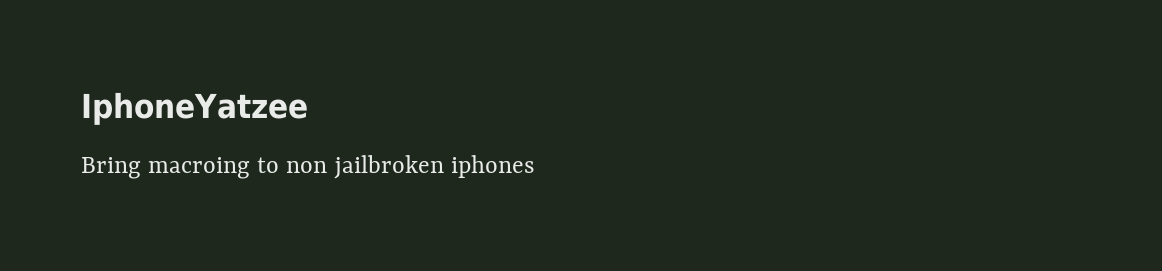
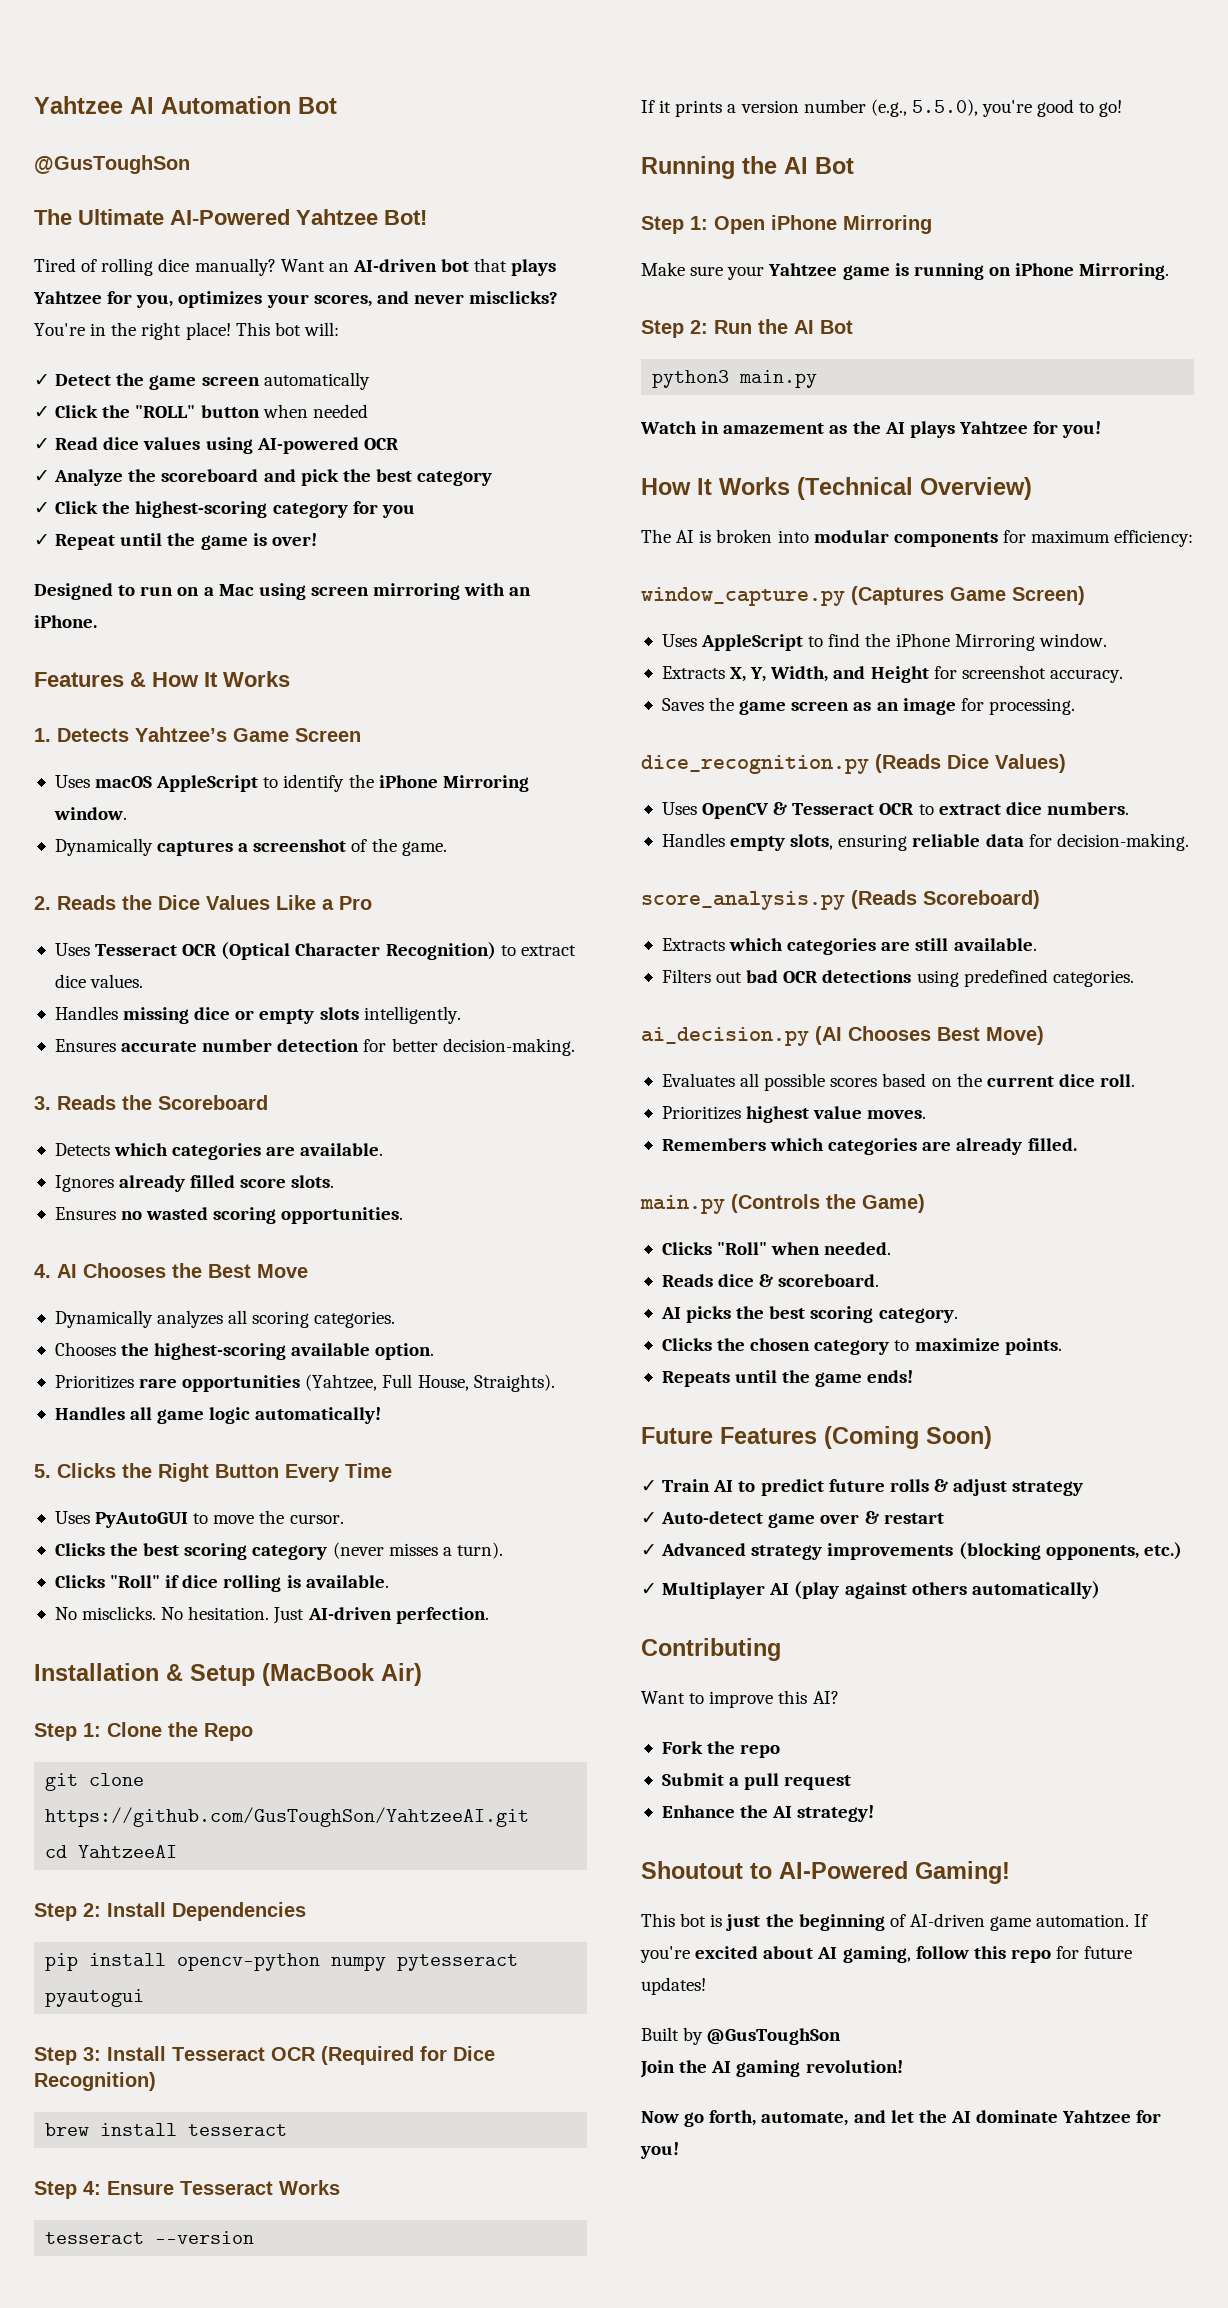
- IphoneYatzee
- Bring macroing to non jailbroken iphones
+ Yahtzee AI Automation Bot
+ @GusToughSon
+ The Ultimate AI-Powered Yahtzee Bot!
+ Tired of rolling dice manually? Want an AI-driven bot that plays Yahtzee for you, optimizes your scores, and never misclicks? You're in the right place! This bot will:
+ ✓ Detect the game screen automatically
+ ✓ Click the "ROLL" button when needed
+ ✓ Read dice values using AI-powered OCR
+ ✓ Analyze the scoreboard and pick the best category
+ ✓ Click the highest-scoring category for you
+ ✓ Repeat until the game is over!
+ Designed to run on a Mac using screen mirroring with an iPhone.
+ Features & How It Works
+ 1. Detects Yahtzee’s Game Screen
+ Uses macOS AppleScript to identify the iPhone Mirroring window.
+ Dynamically captures a screenshot of the game.
+ 2. Reads the Dice Values Like a Pro
+ Uses Tesseract OCR (Optical Character Recognition) to extract dice values.
+ Handles missing dice or empty slots intelligently.
+ Ensures accurate number detection for better decision-making.
+ 3. Reads the Scoreboard
+ Detects which categories are available.
+ Ignores already filled score slots.
+ Ensures no wasted scoring opportunities.
+ 4. AI Chooses the Best Move
+ Dynamically analyzes all scoring categories.
+ Chooses the highest-scoring available option.
+ Prioritizes rare opportunities (Yahtzee, Full House, Straights).
+ Handles all game logic automatically!
+ 5. Clicks the Right Button Every Time
+ Uses PyAutoGUI to move the cursor.
+ Clicks the best scoring category (never misses a turn).
+ Clicks "Roll" if dice rolling is available.
+ No misclicks. No hesitation. Just AI-driven perfection.
+ Installation & Setup (MacBook Air)
+ Step 1: Clone the Repo
+ git clone https://github.com/GusToughSon/YahtzeeAI.git
+ cd YahtzeeAI
+ Step 2: Install Dependencies
+ pip install opencv-python numpy pytesseract pyautogui
+ Step 3: Install Tesseract OCR (Required for Dice Recognition)
+ brew install tesseract
+ Step 4: Ensure Tesseract Works
+ tesseract --version
+ If it prints a version number (e.g., 5.5.0), you're good to go!
+ Running the AI Bot
+ Step 1: Open iPhone Mirroring
+ Make sure your Yahtzee game is running on iPhone Mirroring.
+ Step 2: Run the AI Bot
+ python3 main.py
+ Watch in amazement as the AI plays Yahtzee for you!
+ How It Works (Technical Overview)
+ The AI is broken into modular components for maximum efficiency:
+ window_capture.py (Captures Game Screen)
+ Uses AppleScript to find the iPhone Mirroring window.
+ Extracts X, Y, Width, and Height for screenshot accuracy.
+ Saves the game screen as an image for processing.
+ dice_recognition.py (Reads Dice Values)
+ Uses OpenCV & Tesseract OCR to extract dice numbers.
+ Handles empty slots, ensuring reliable data for decision-making.
+ score_analysis.py (Reads Scoreboard)
+ Extracts which categories are still available.
+ Filters out bad OCR detections using predefined categories.
+ ai_decision.py (AI Chooses Best Move)
+ Evaluates all possible scores based on the current dice roll.
+ Prioritizes highest value moves.
+ Remembers which categories are already filled.
+ main.py (Controls the Game)
+ Clicks "Roll" when needed.
+ Reads dice & scoreboard.
+ AI picks the best scoring category.
+ Clicks the chosen category to maximize points.
+ Repeats until the game ends!
+ Future Features (Coming Soon)
+ ✓ Train AI to predict future rolls & adjust strategy
+ ✓ Auto-detect game over & restart
+ ✓ Advanced strategy improvements (blocking opponents, etc.)
+ ✓ Multiplayer AI (play against others automatically)
+ Contributing
+ Want to improve this AI?
+ Fork the repo
+ Submit a pull request
+ Enhance the AI strategy!
+ Shoutout to AI-Powered Gaming!
+ This bot is just the beginning of AI-driven game automation. If you're excited about AI gaming, follow this repo for future updates!
+ Built by @GusToughSon
+ Join the AI gaming revolution!
+ Now go forth, automate, and let the AI dominate Yahtzee for you!

